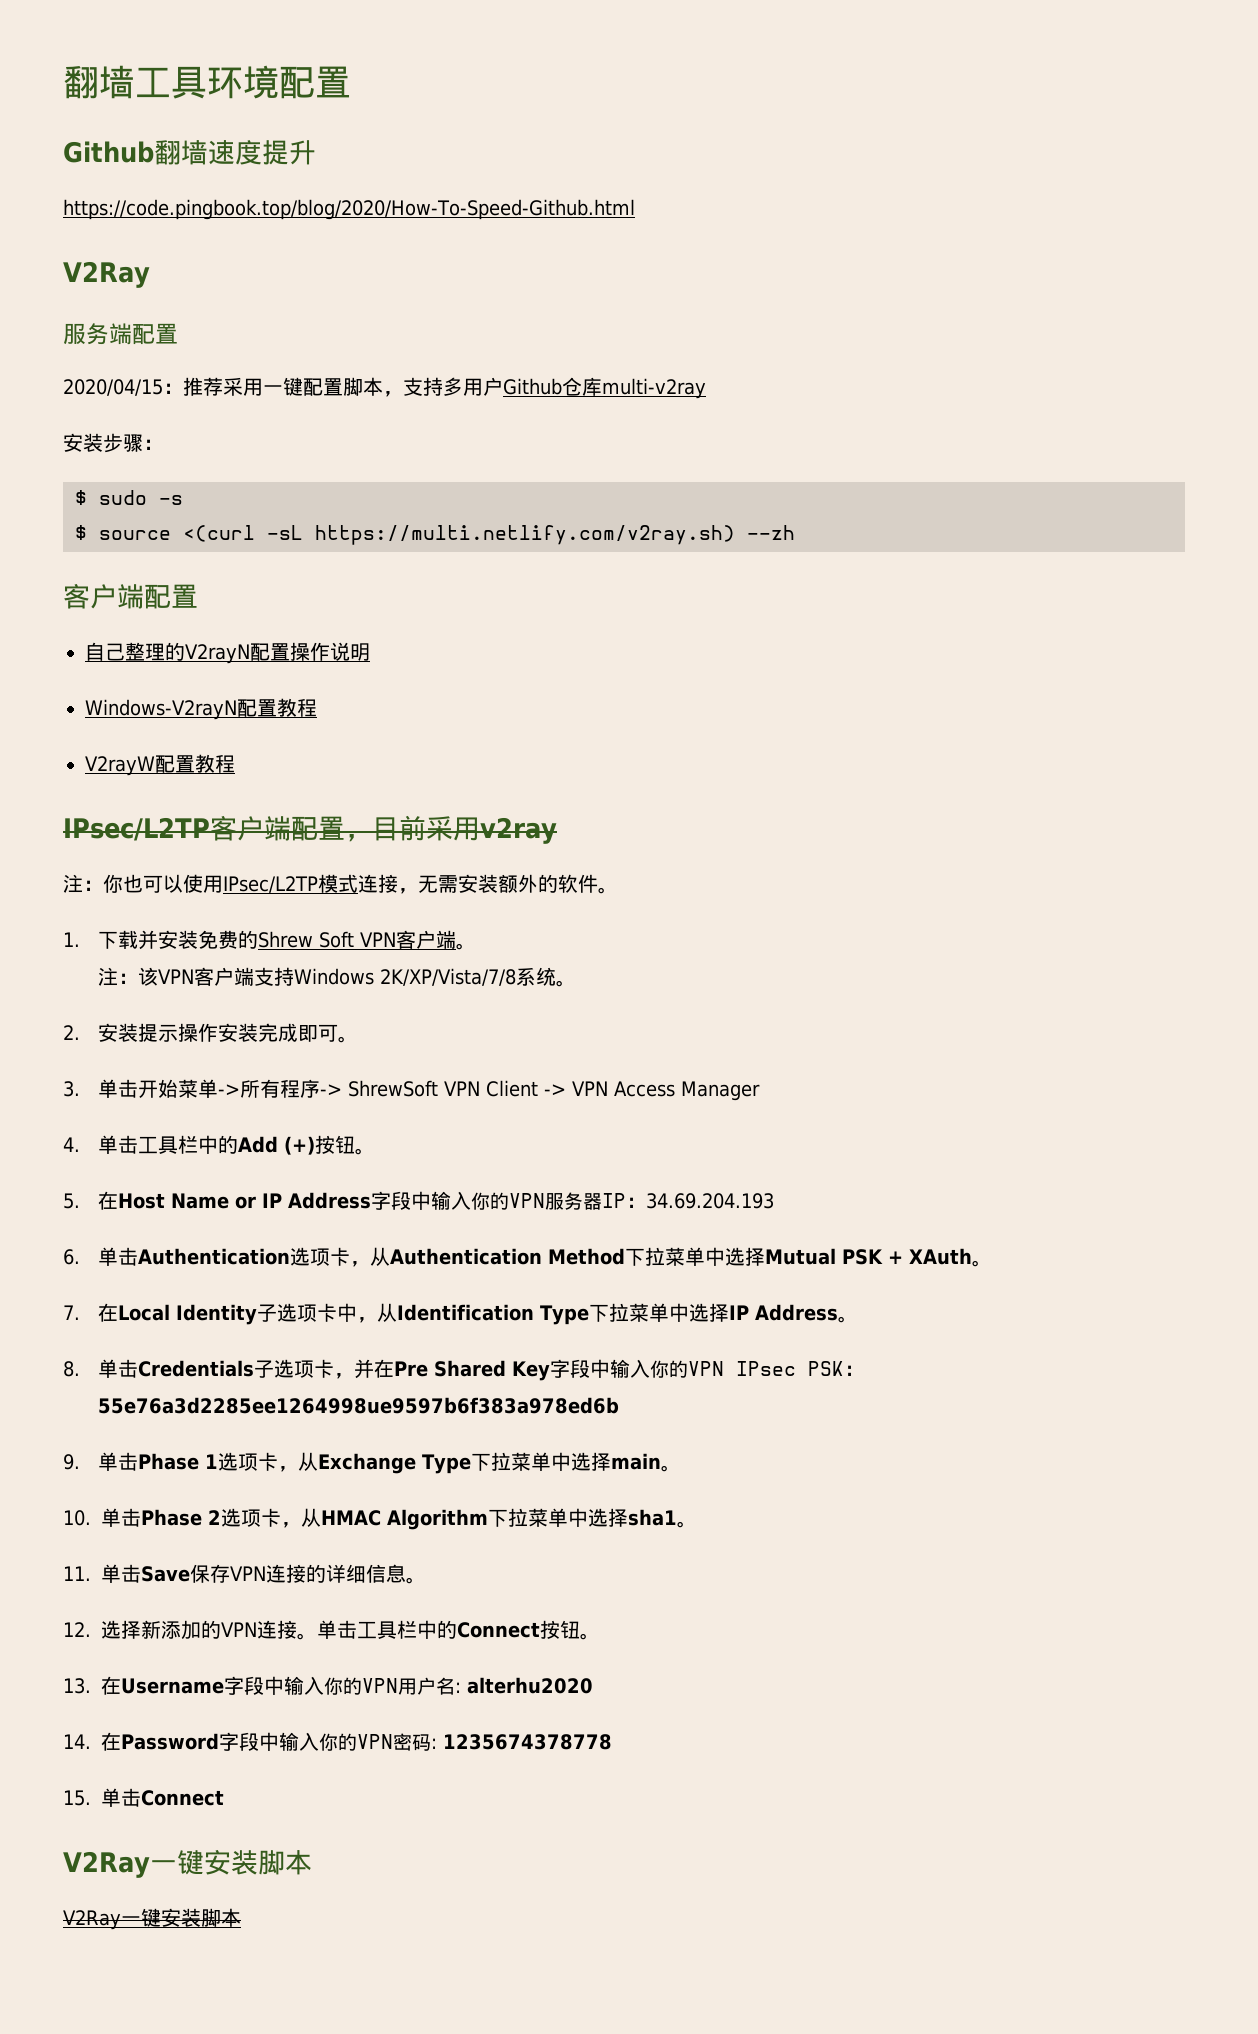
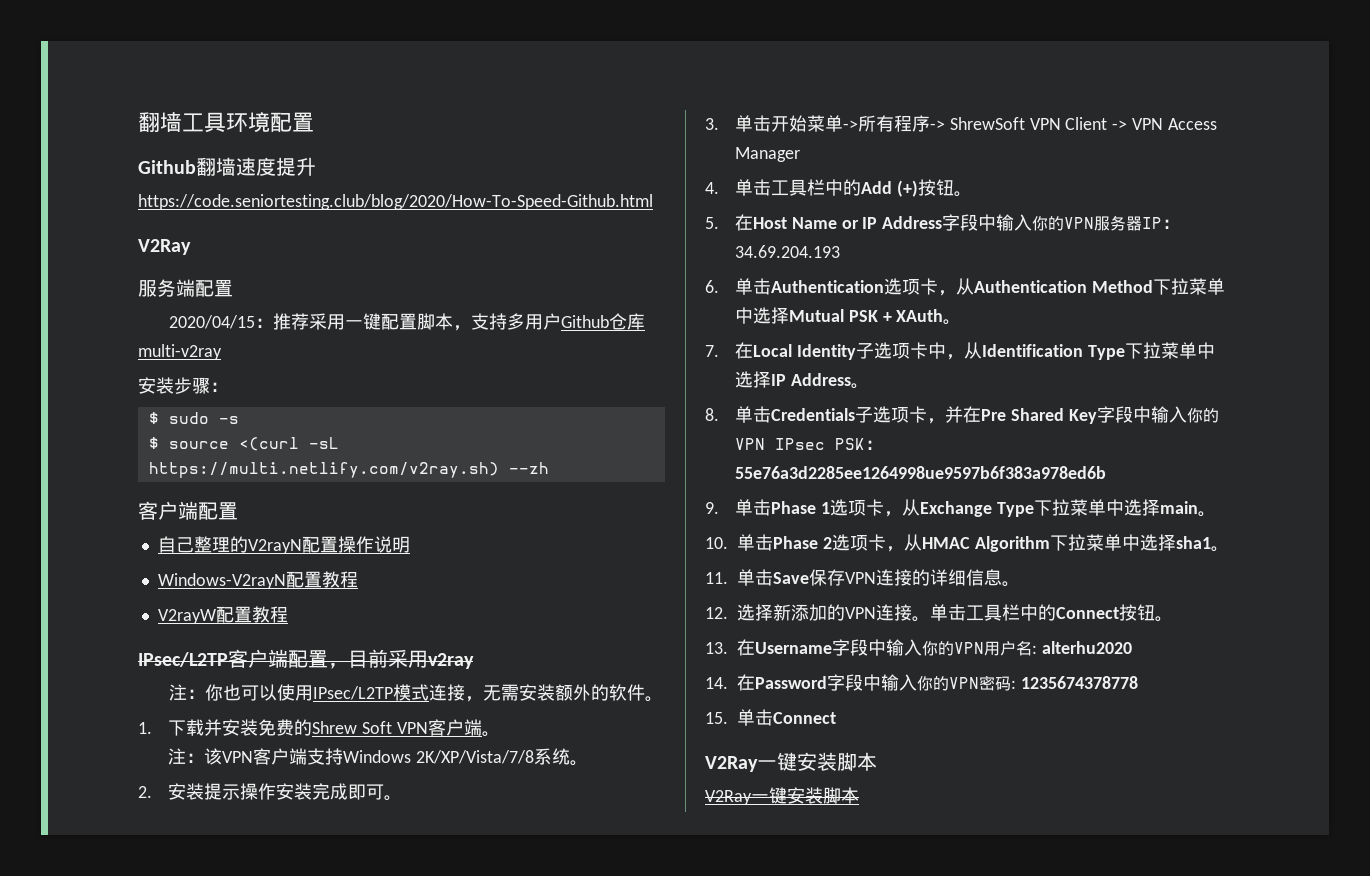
- https://code.pingbook.top/blog/2020/How-To-Speed-Github.html
+ https://code.seniortesting.club/blog/2020/How-To-Speed-Github.html

